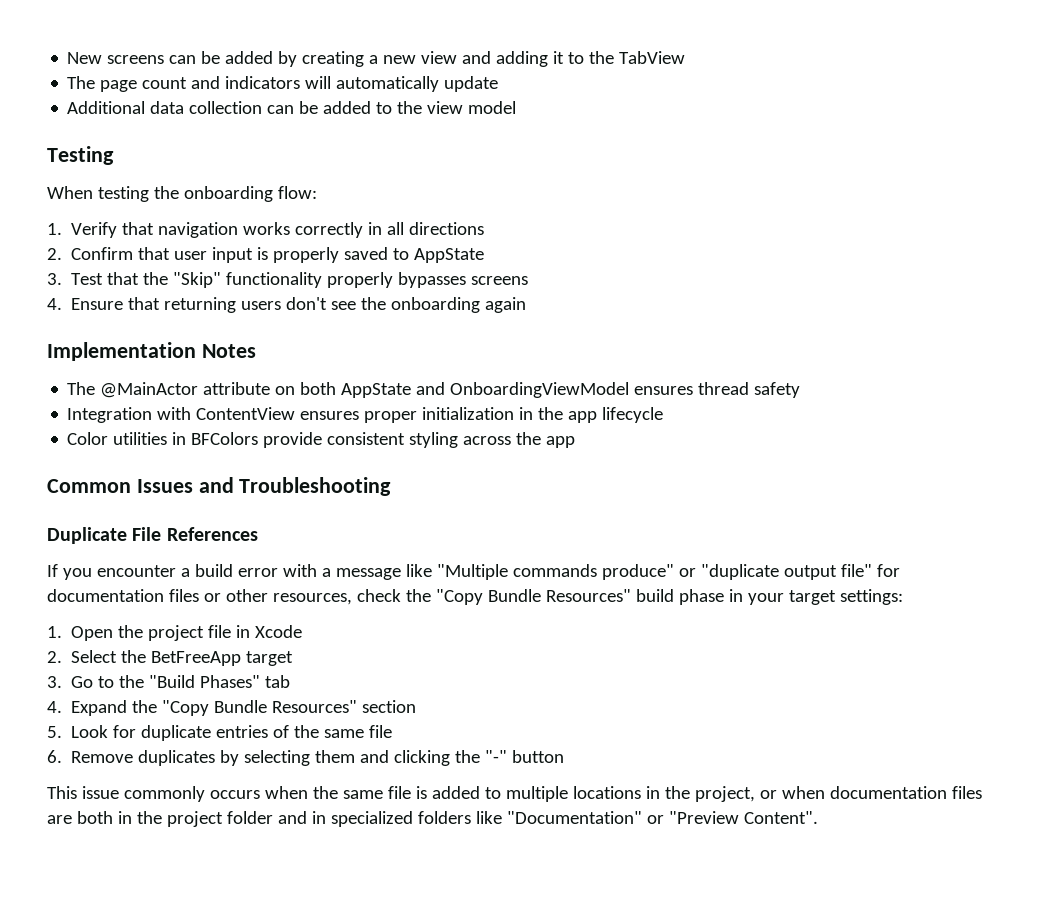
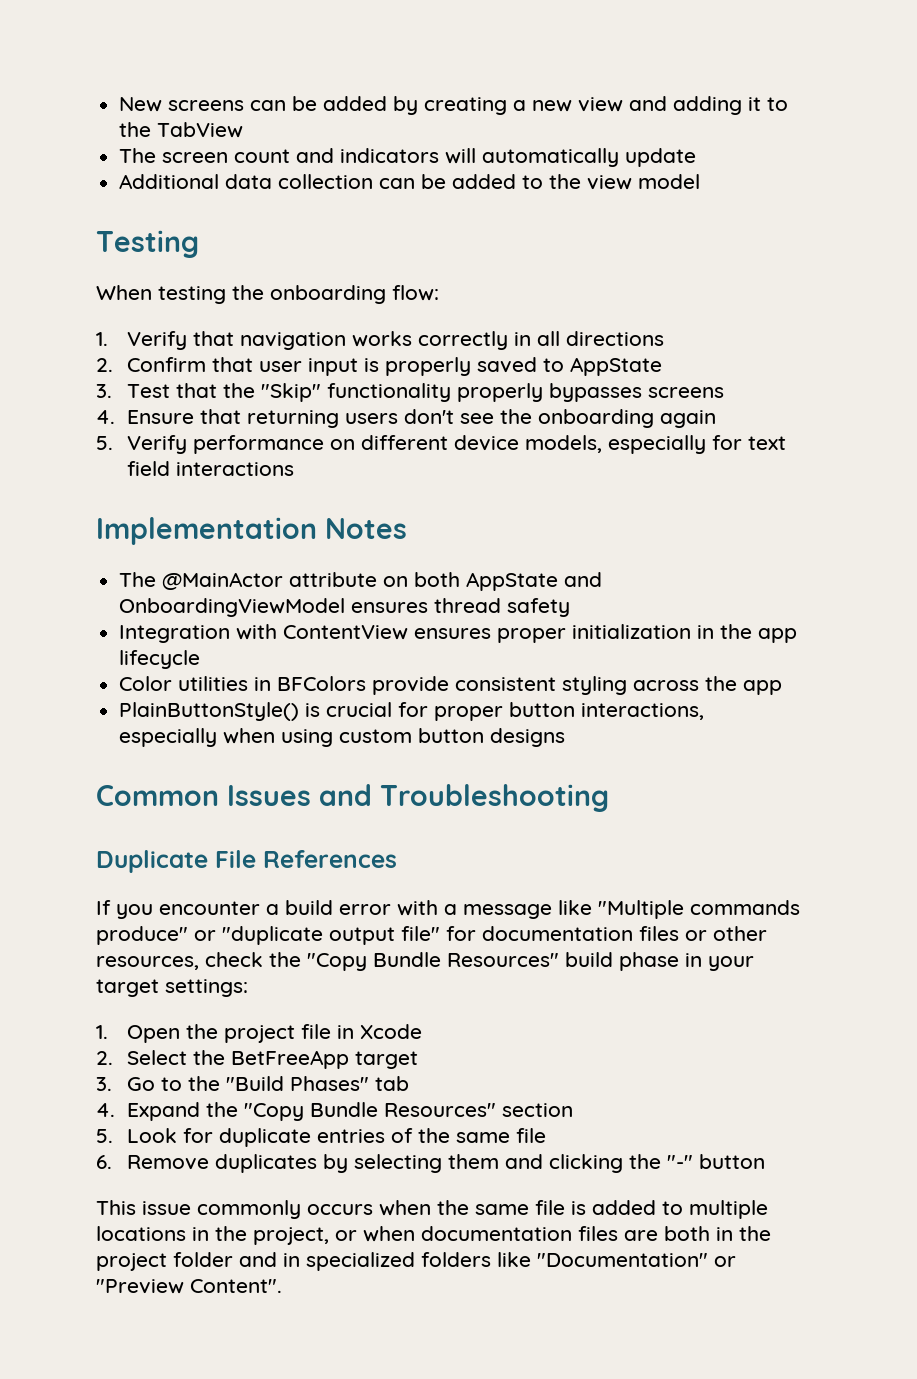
- The page count and indicators will automatically update
+ The screen count and indicators will automatically update
+ 5. Verify performance on different device models, especially for text field interactions
+ PlainButtonStyle() is crucial for proper button interactions, especially when using custom button designs

